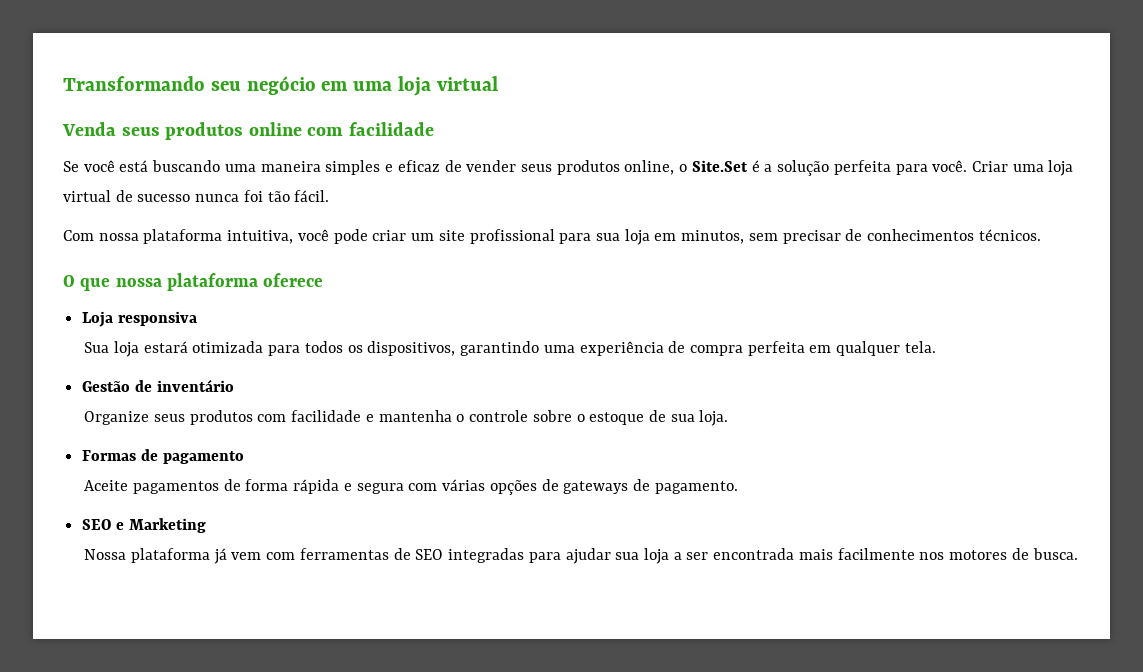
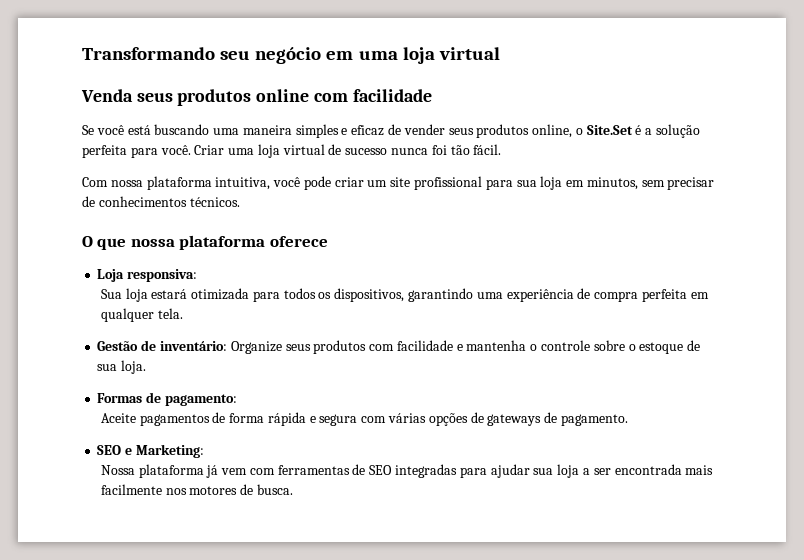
- Loja responsiva
+ Loja responsiva:
- Gestão de inventário
- Organize seus produtos com facilidade e mantenha o controle sobre o estoque de sua loja.
+ Gestão de inventário: Organize seus produtos com facilidade e mantenha o controle sobre o estoque de sua loja.
- Formas de pagamento
+ Formas de pagamento:
- SEO e Marketing
+ SEO e Marketing:

